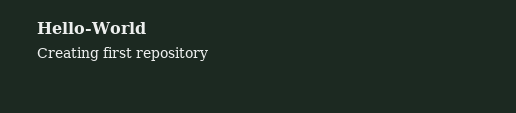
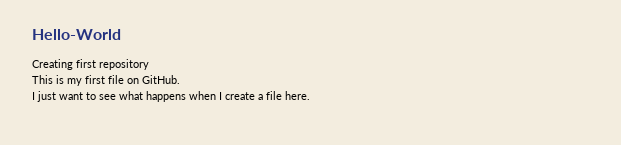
+ This is my first file on GitHub.
+ I just want to see what happens when I create a file here.

